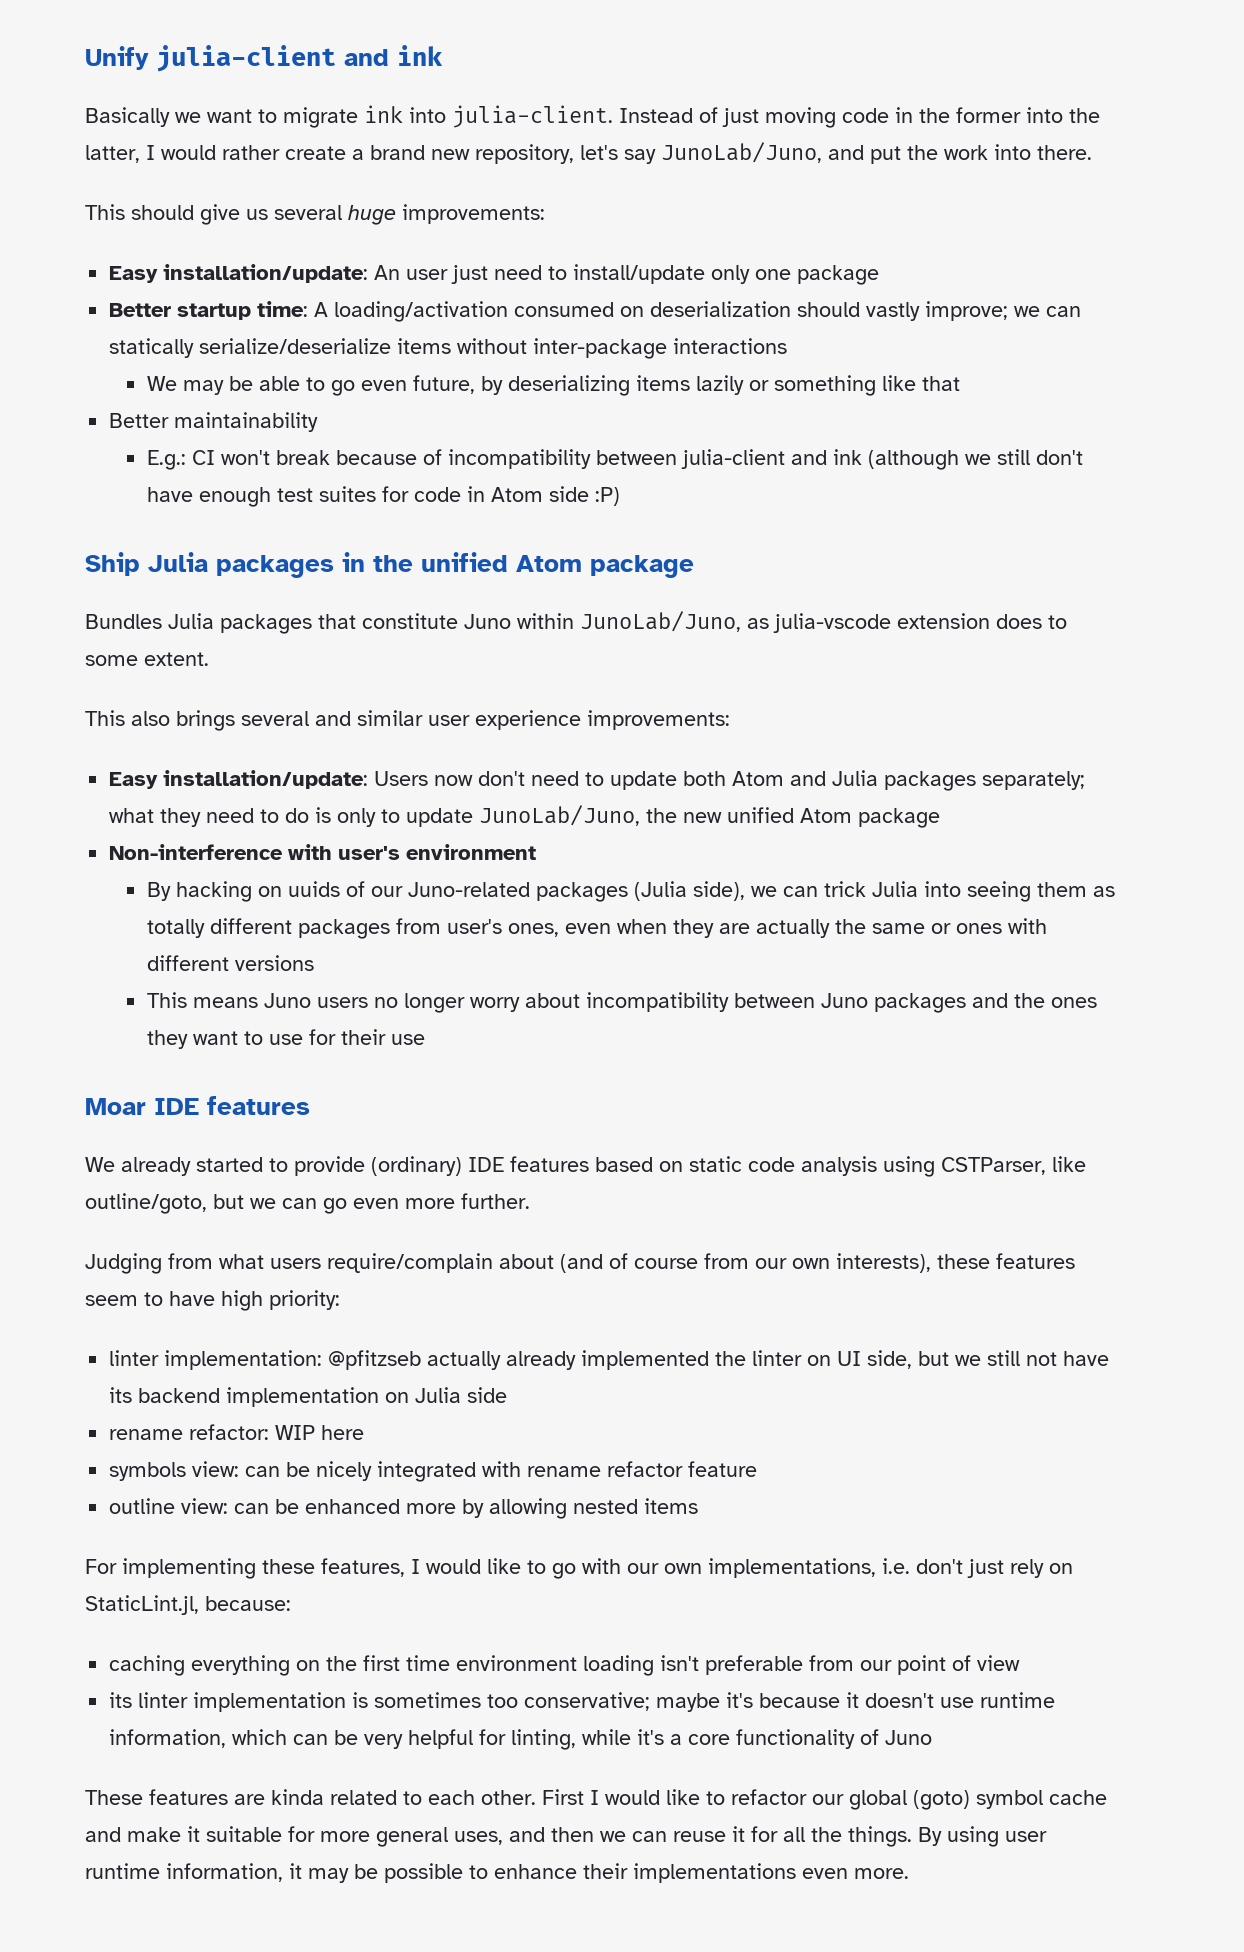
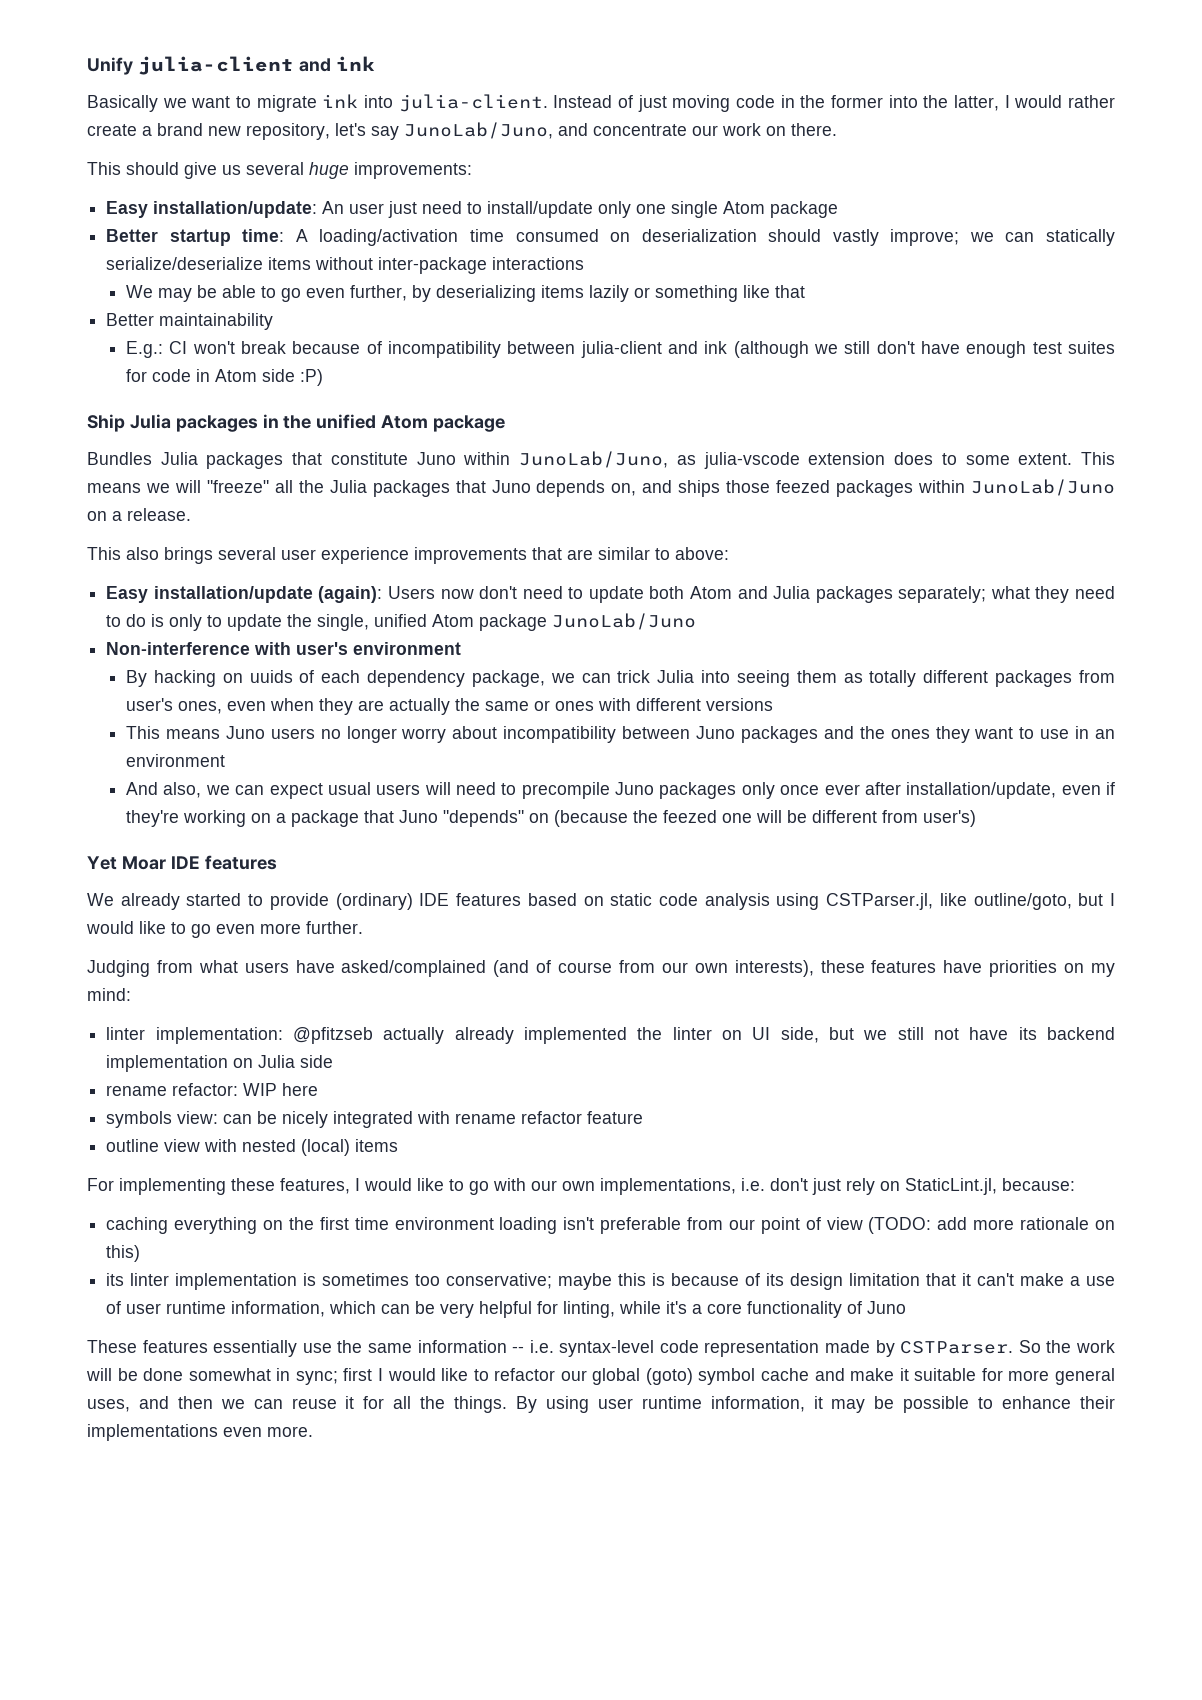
- Instead of just moving code in the former into the latter, I would rather create a brand new repository, let's say JunoLab/Juno, and put the work into there.
+ Instead of just moving code in the former into the latter, I would rather create a brand new repository, let's say JunoLab/Juno, and concentrate our work on there.
- Easy installation/update: An user just need to install/update only one package
+ Easy installation/update: An user just need to install/update only one single Atom package
- Better startup time: A loading/activation consumed on deserialization should vastly improve; we can statically serialize/deserialize items without inter-package interactions
+ Better startup time: A loading/activation time consumed on deserialization should vastly improve; we can statically serialize/deserialize items without inter-package interactions
- We may be able to go even future, by deserializing items lazily or something like that
+ We may be able to go even further, by deserializing items lazily or something like that
- Bundles Julia packages that constitute Juno within JunoLab/Juno, as julia-vscode extension does to some extent.
- This also brings several and similar user experience improvements:
- Easy installation/update: Users now don't need to update both Atom and Julia packages separately; what they need to do is only to update JunoLab/Juno, the new unified Atom package
+ Bundles Julia packages that constitute Juno within JunoLab/Juno, as julia-vscode extension does to some extent. This means we will "freeze" all the Julia packages that Juno depends on, and ships those feezed packages within JunoLab/Juno on a release.
+ This also brings several user experience improvements that are similar to above:
+ Easy installation/update (again): Users now don't need to update both Atom and Julia packages separately; what they need to do is only to update the single, unified Atom package JunoLab/Juno
- By hacking on uuids of our Juno-related packages (Julia side), we can trick Julia into seeing them as totally different packages from user's ones, even when they are actually the same or ones with different versions
+ By hacking on uuids of each dependency package, we can trick Julia into seeing them as totally different packages from user's ones, even when they are actually the same or ones with different versions
- This means Juno users no longer worry about incompatibility between Juno packages and the ones they want to use for their use
- Moar IDE features
+ This means Juno users no longer worry about incompatibility between Juno packages and the ones they want to use in an environment
+ And also, we can expect usual users will need to precompile Juno packages only once ever after installation/update, even if they're working on a package that Juno "depends" on (because the feezed one will be different from user's)
+ Yet Moar IDE features
- We already started to provide (ordinary) IDE features based on static code analysis using CSTParser, like outline/goto, but we can go even more further.
+ We already started to provide (ordinary) IDE features based on static code analysis using CSTParser.jl, like outline/goto, but I would like to go even more further.
- Judging from what users require/complain about (and of course from our own interests), these features seem to have high priority:
+ Judging from what users have asked/complained (and of course from our own interests), these features have priorities on my mind:
- outline view: can be enhanced more by allowing nested items
+ outline view with nested (local) items
- caching everything on the first time environment loading isn't preferable from our point of view
+ caching everything on the first time environment loading isn't preferable from our point of view (TODO: add more rationale on this)
- its linter implementation is sometimes too conservative; maybe it's because it doesn't use runtime information, which can be very helpful for linting, while it's a core functionality of Juno
+ its linter implementation is sometimes too conservative; maybe this is because of its design limitation that it can't make a use of user runtime information, which can be very helpful for linting, while it's a core functionality of Juno
- These features are kinda related to each other. First I would like to refactor our global (goto) symbol cache and make it suitable for more general uses, and then we can reuse it for all the things.
+ These features essentially use the same information -- i.e. syntax-level code representation made by CSTParser. So the work will be done somewhat in sync; first I would like to refactor our global (goto) symbol cache and make it suitable for more general uses, and then we can reuse it for all the things.

